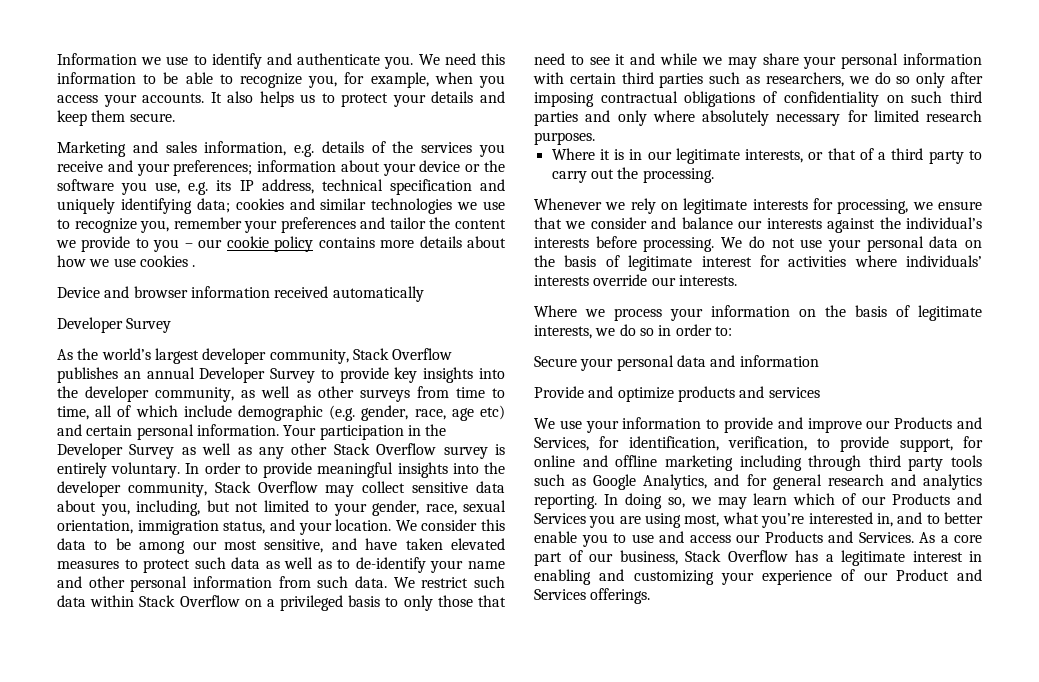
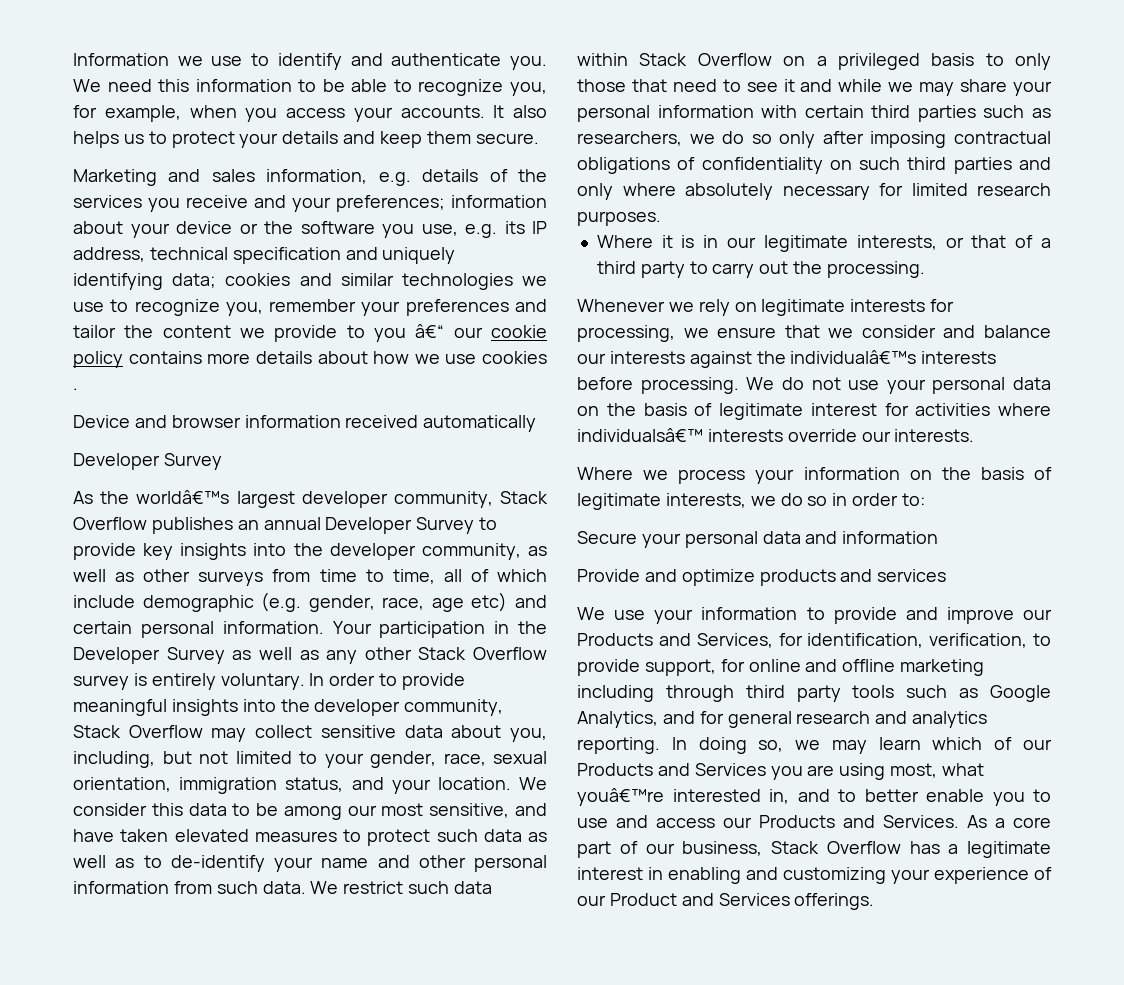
- cookies and similar technologies we use to recognize you, remember your preferences and tailor the content we provide to you – our cookie policy contains more details about how we use cookies .
+ cookies and similar technologies we use to recognize you, remember your preferences and tailor the content we provide to you â€“ our cookie policy contains more details about how we use cookies .
- As the world’s largest developer community, Stack Overflow publishes an annual Developer Survey to provide key insights into the developer community, as well as other surveys from time to time, all of which include demographic (e.g. gender, race, age etc) and certain personal information.
+ As the worldâ€™s largest developer community, Stack Overflow publishes an annual Developer Survey to provide key insights into the developer community, as well as other surveys from time to time, all of which include demographic (e.g. gender, race, age etc) and certain personal information.
- Whenever we rely on legitimate interests for processing, we ensure that we consider and balance our interests against the individual’s interests before processing.
+ Whenever we rely on legitimate interests for processing, we ensure that we consider and balance our interests against the individualâ€™s interests before processing.
- We do not use your personal data on the basis of legitimate interest for activities where individuals’ interests override our interests.
+ We do not use your personal data on the basis of legitimate interest for activities where individualsâ€™ interests override our interests.
- In doing so, we may learn which of our Products and Services you are using most, what you’re interested in, and to better enable you to use and access our Products and Services.
+ In doing so, we may learn which of our Products and Services you are using most, what youâ€™re interested in, and to better enable you to use and access our Products and Services.

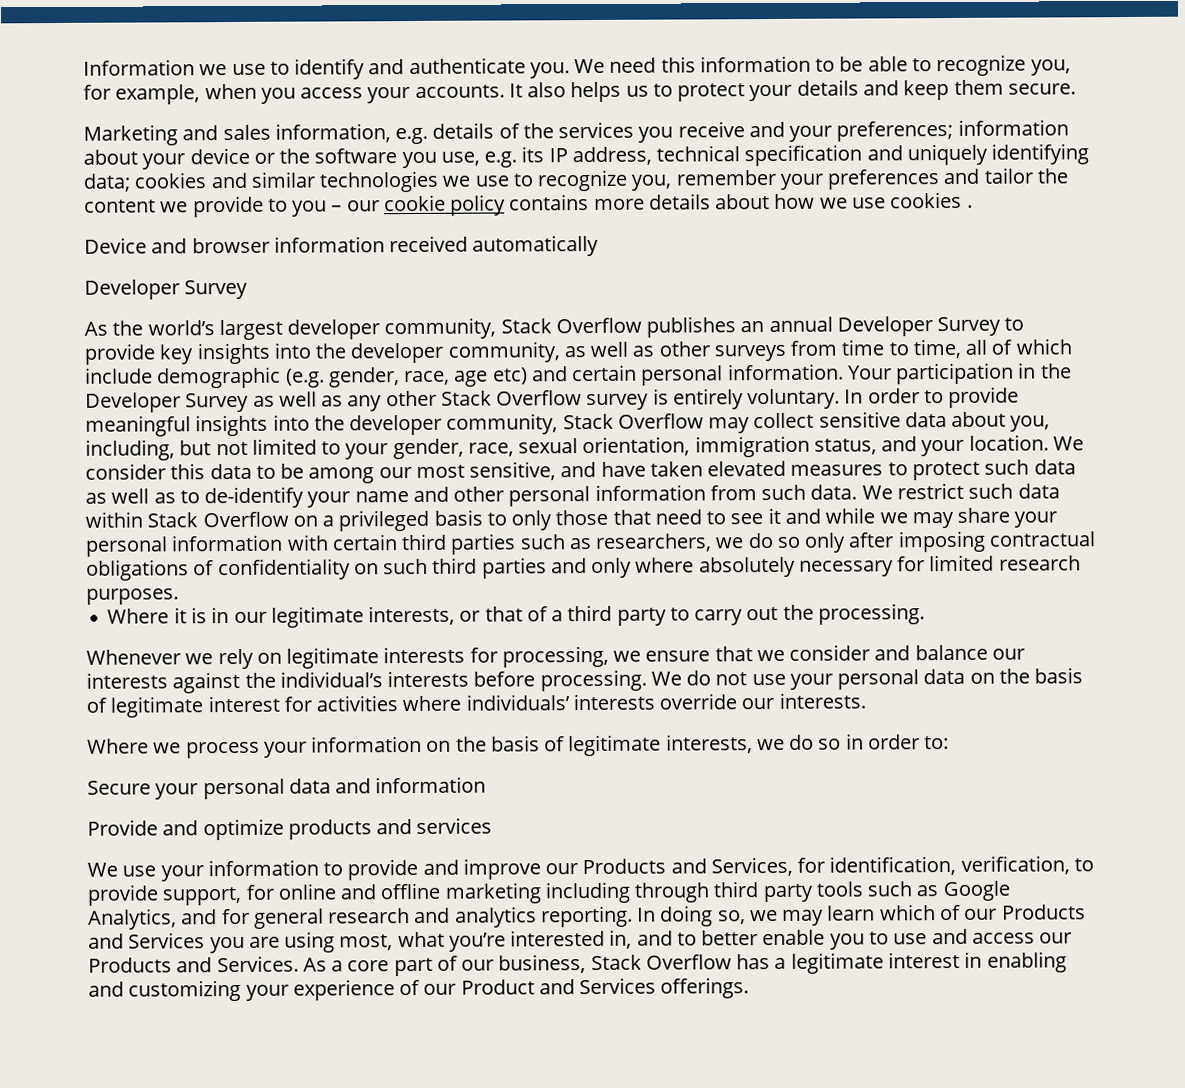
- cookies and similar technologies we use to recognize you, remember your preferences and tailor the content we provide to you â€“ our cookie policy contains more details about how we use cookies .
+ cookies and similar technologies we use to recognize you, remember your preferences and tailor the content we provide to you – our cookie policy contains more details about how we use cookies .
- As the worldâ€™s largest developer community, Stack Overflow publishes an annual Developer Survey to provide key insights into the developer community, as well as other surveys from time to time, all of which include demographic (e.g. gender, race, age etc) and certain personal information.
+ As the world’s largest developer community, Stack Overflow publishes an annual Developer Survey to provide key insights into the developer community, as well as other surveys from time to time, all of which include demographic (e.g. gender, race, age etc) and certain personal information.
- Whenever we rely on legitimate interests for processing, we ensure that we consider and balance our interests against the individualâ€™s interests before processing.
+ Whenever we rely on legitimate interests for processing, we ensure that we consider and balance our interests against the individual’s interests before processing.
- We do not use your personal data on the basis of legitimate interest for activities where individualsâ€™ interests override our interests.
+ We do not use your personal data on the basis of legitimate interest for activities where individuals’ interests override our interests.
- In doing so, we may learn which of our Products and Services you are using most, what youâ€™re interested in, and to better enable you to use and access our Products and Services.
+ In doing so, we may learn which of our Products and Services you are using most, what you’re interested in, and to better enable you to use and access our Products and Services.

